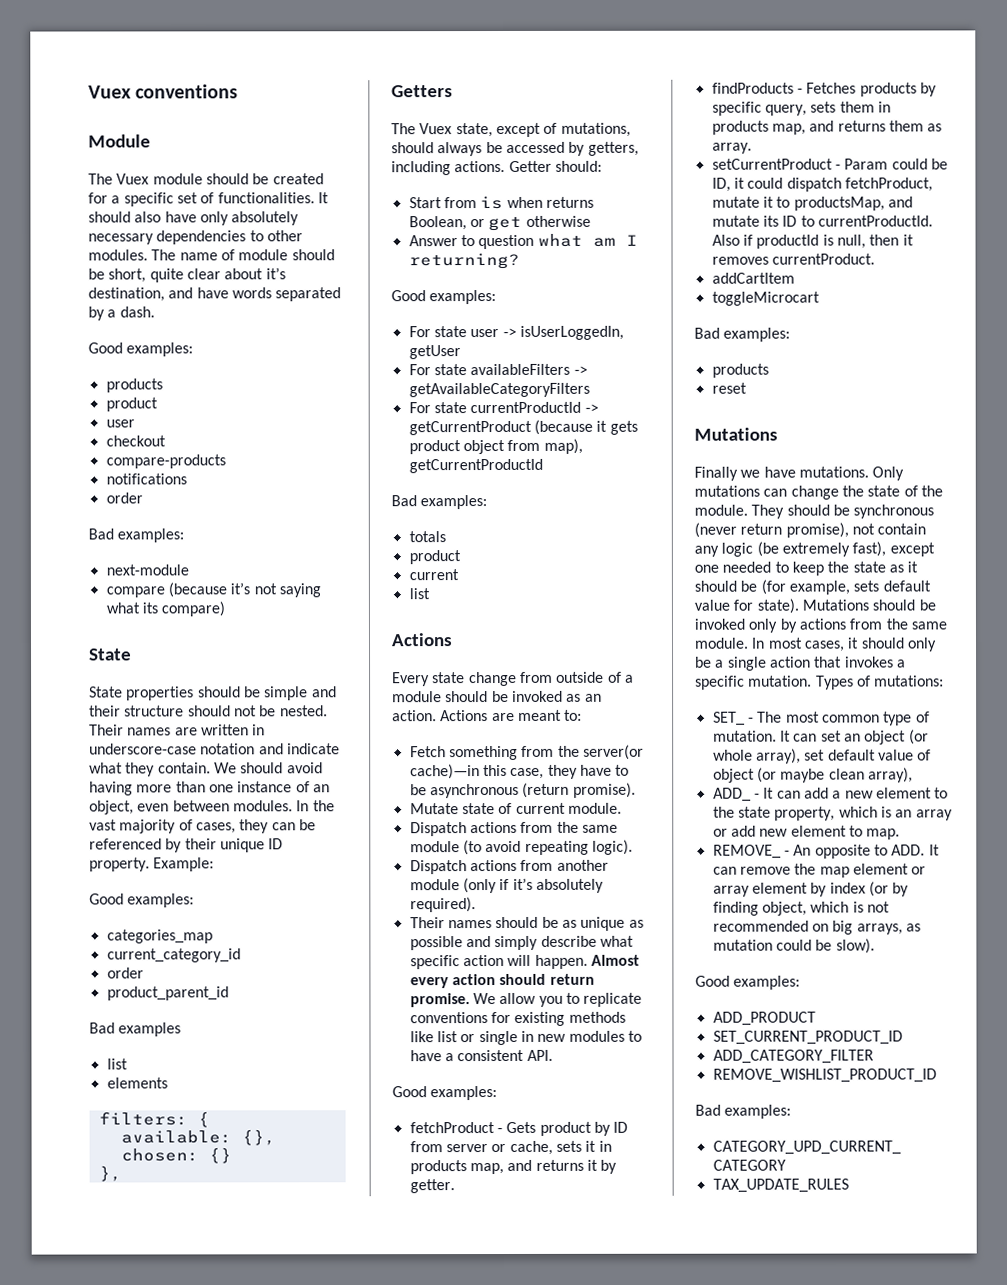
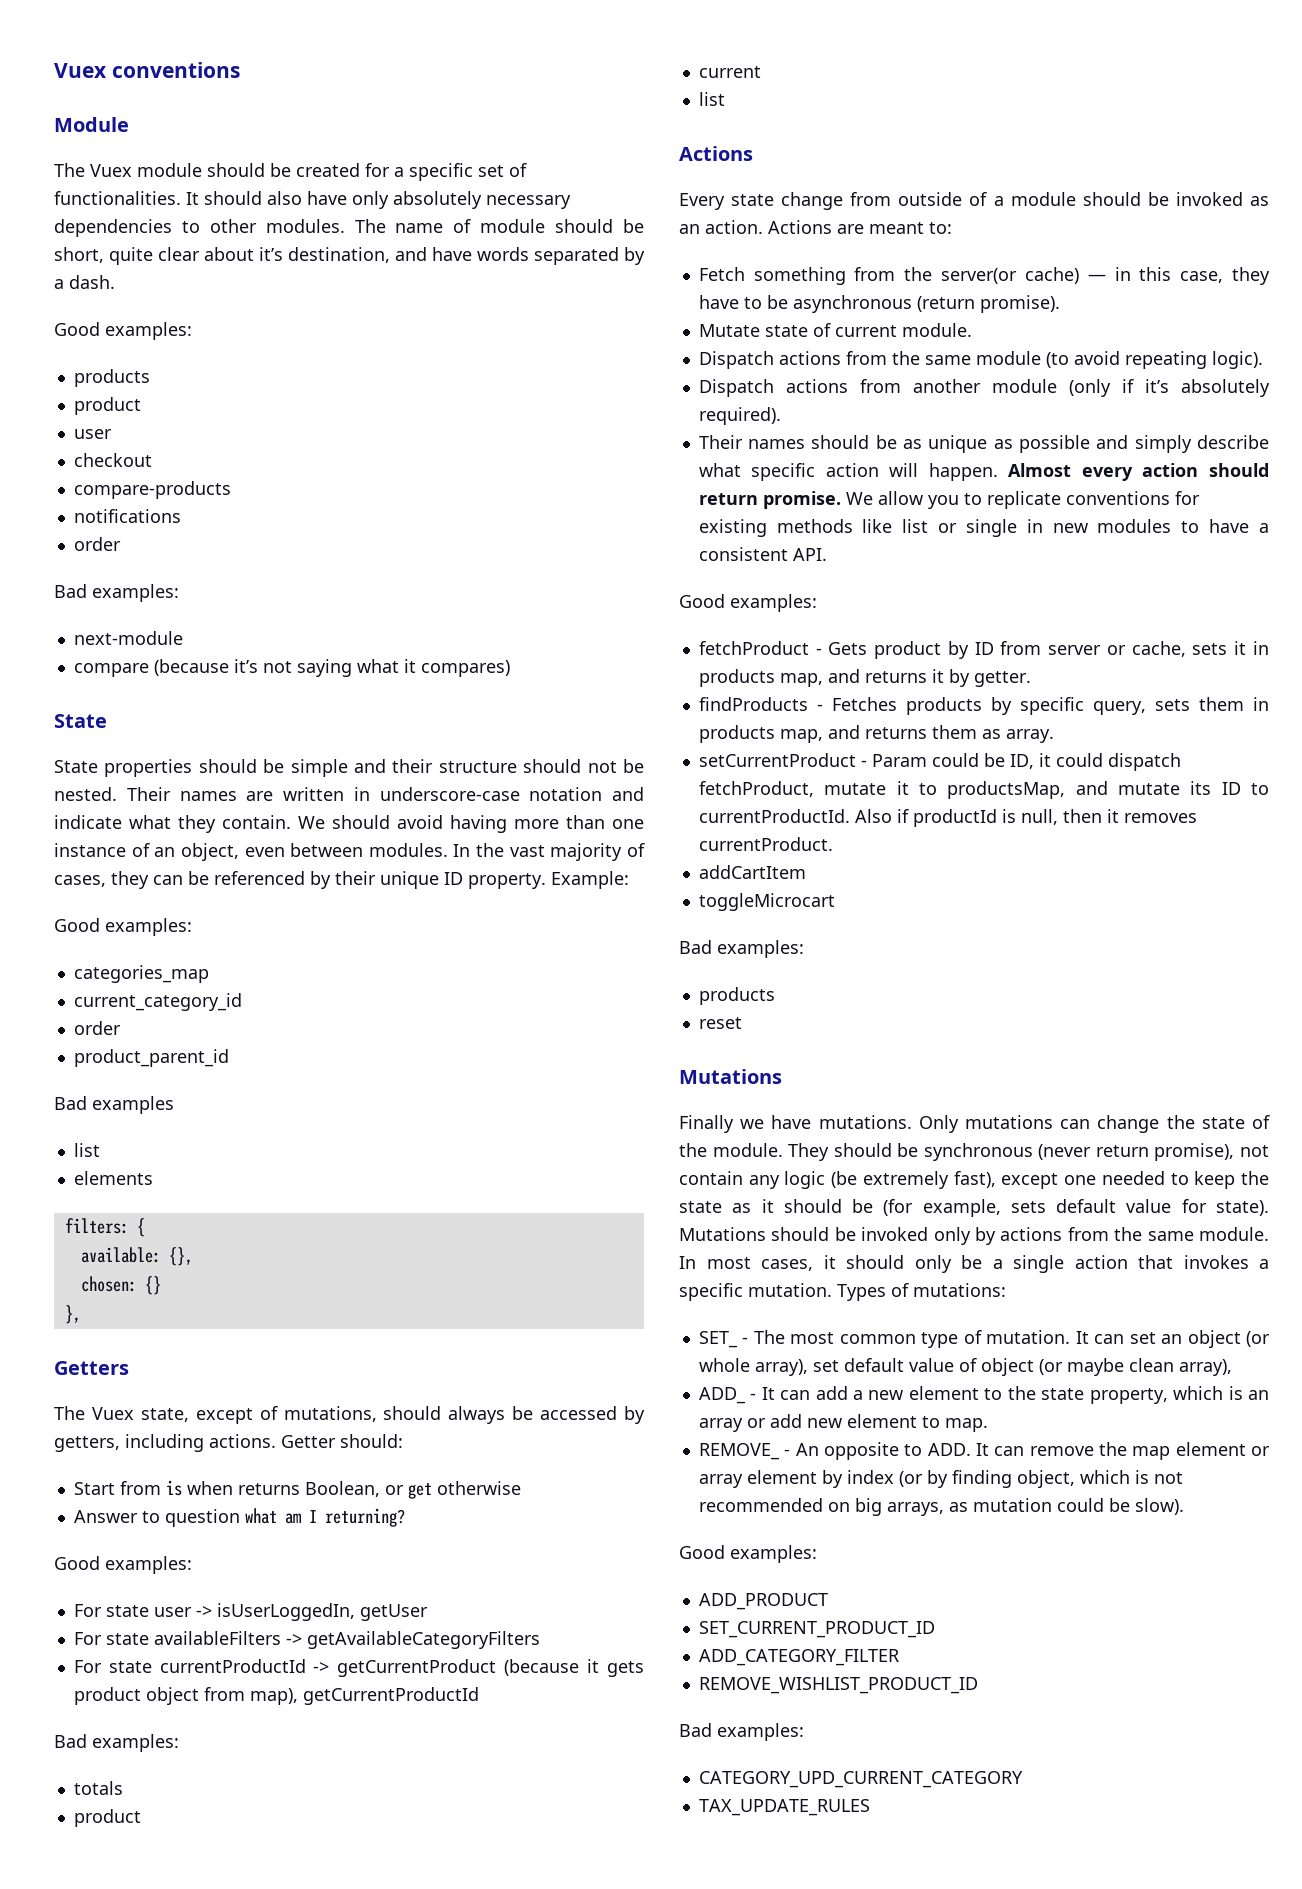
- compare (because it’s not saying what its compare)
+ compare (because it’s not saying what it compares)
- Fetch something from the server(or cache)—in this case, they have to be asynchronous (return promise).
+ Fetch something from the server(or cache) — in this case, they have to be asynchronous (return promise).

